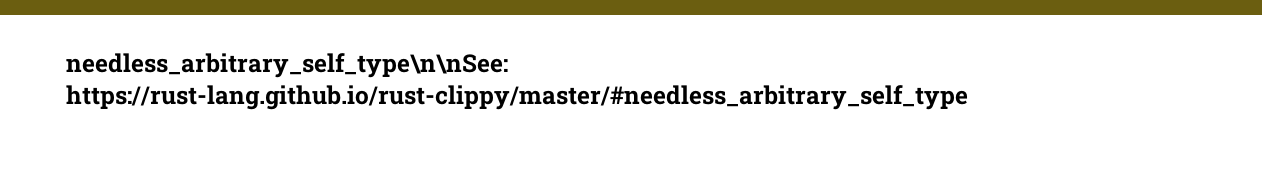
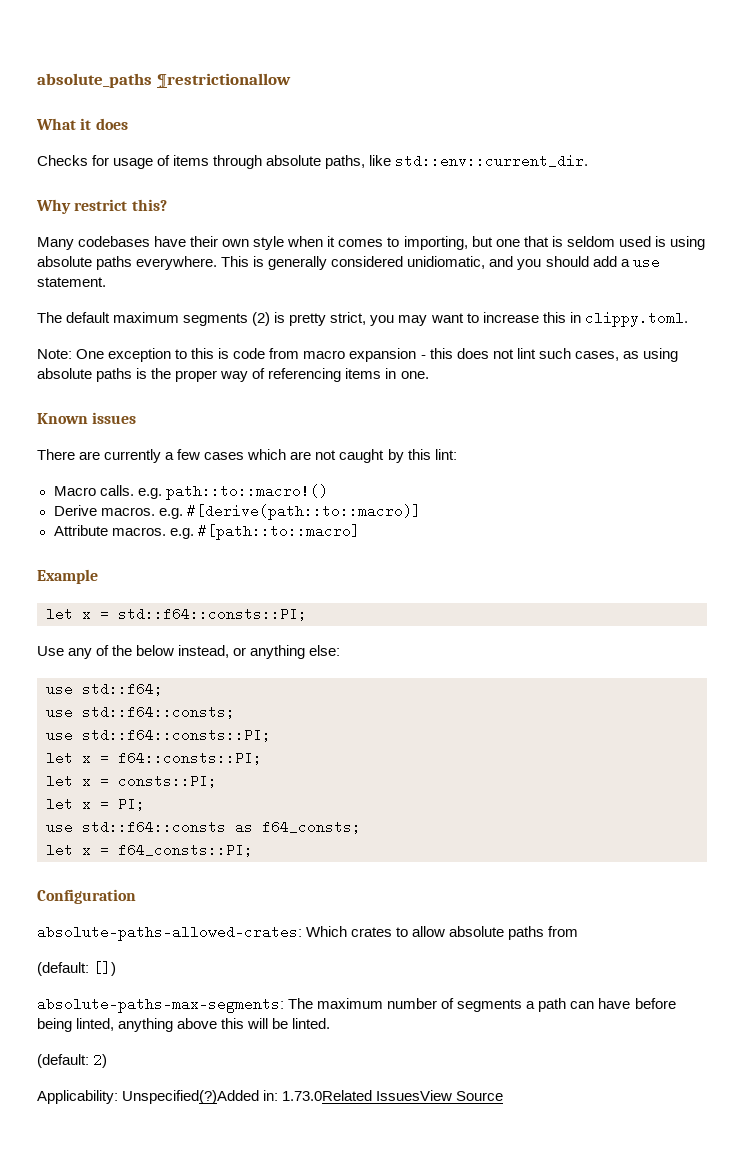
- needless_arbitrary_self_type\n\nSee: https://rust-lang.github.io/rust-clippy/master/#needless_arbitrary_self_type
+ absolute_paths ¶restrictionallow
+ What it does
+ Checks for usage of items through absolute paths, like std::env::current_dir.
+ Why restrict this?
+ Many codebases have their own style when it comes to importing, but one that is seldom used is using absolute paths everywhere. This is generally considered unidiomatic, and you should add a use statement.
+ The default maximum segments (2) is pretty strict, you may want to increase this in clippy.toml.
+ Note: One exception to this is code from macro expansion - this does not lint such cases, as using absolute paths is the proper way of referencing items in one.
+ Known issues
+ There are currently a few cases which are not caught by this lint:
+ Macro calls. e.g. path::to::macro!()
+ Derive macros. e.g. #[derive(path::to::macro)]
+ Attribute macros. e.g. #[path::to::macro]
+ Example
+ let x = std::f64::consts::PI;
+ Use any of the below instead, or anything else:
+ use std::f64;
+ use std::f64::consts;
+ use std::f64::consts::PI;
+ let x = f64::consts::PI;
+ let x = consts::PI;
+ let x = PI;
+ use std::f64::consts as f64_consts;
+ let x = f64_consts::PI;
+ Configuration
+ absolute-paths-allowed-crates: Which crates to allow absolute paths from
+ (default: [])
+ absolute-paths-max-segments: The maximum number of segments a path can have before being linted, anything above this will be linted.
+ (default: 2)
+ Applicability: Unspecified(?)Added in: 1.73.0Related IssuesView Source

